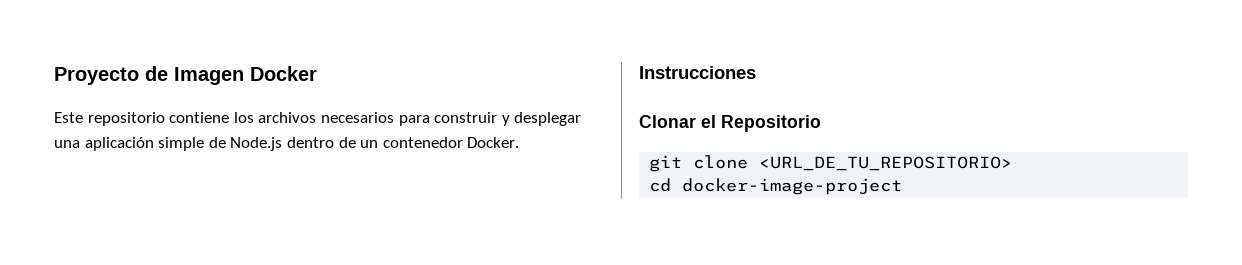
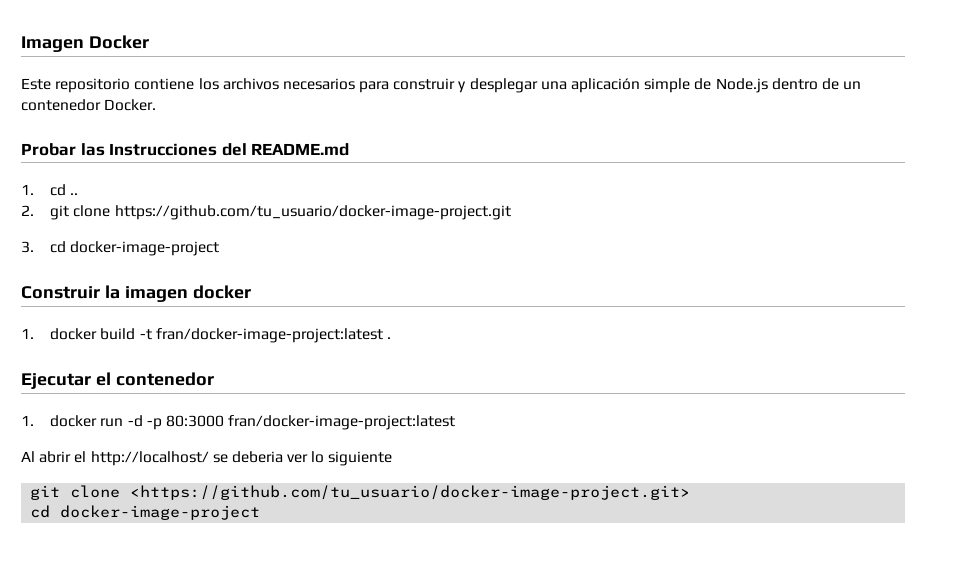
- Proyecto de Imagen Docker
+ Imagen Docker
- Instrucciones
- Clonar el Repositorio
- git clone <URL_DE_TU_REPOSITORIO>
+ Probar las Instrucciones del README.md
+ 1. cd ..
+ 2. git clone https://github.com/tu_usuario/docker-image-project.git
+ 3. cd docker-image-project
+ Construir la imagen docker
+ 1. docker build -t fran/docker-image-project:latest .
+ Ejecutar el contenedor
+ 1. docker run -d -p 80:3000 fran/docker-image-project:latest
+ Al abrir el http://localhost/ se deberia ver lo siguiente
+ git clone <https://github.com/tu_usuario/docker-image-project.git>

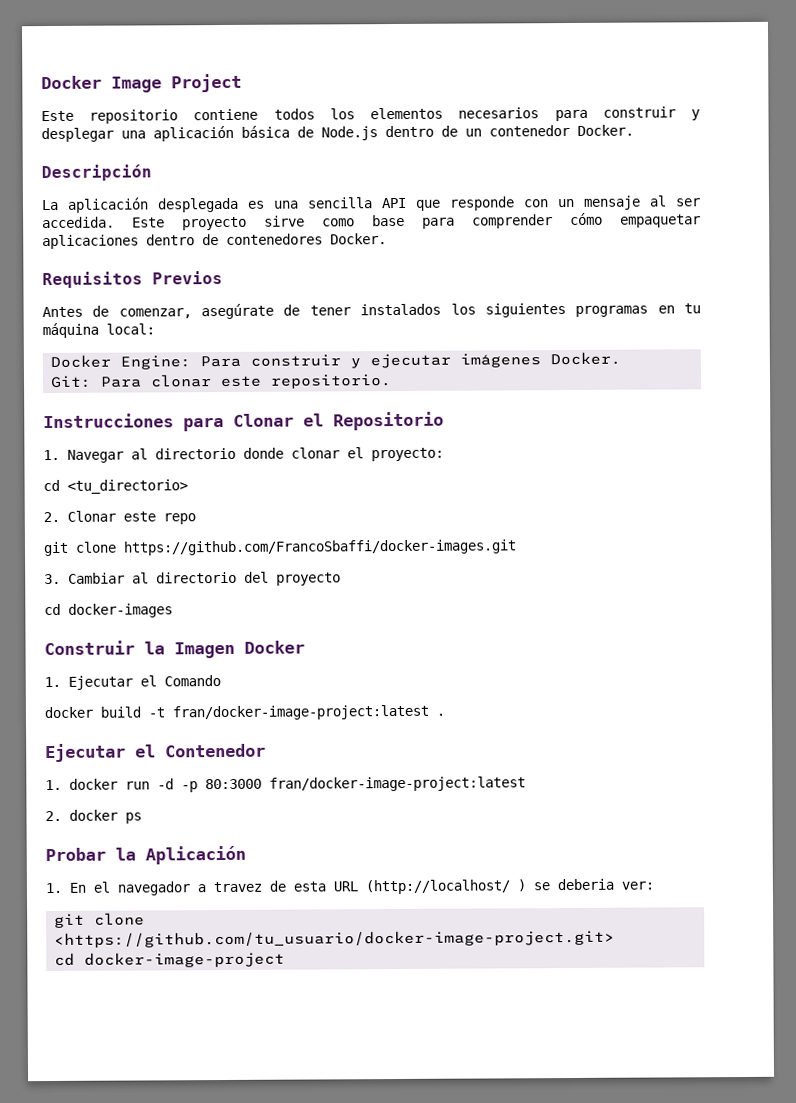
- Imagen Docker
+ Docker Image Project
- Este repositorio contiene los archivos necesarios para construir y desplegar una aplicación simple de Node.js dentro de un contenedor Docker.
+ Este repositorio contiene todos los elementos necesarios para construir y desplegar una aplicación básica de Node.js dentro de un contenedor Docker.
- Probar las Instrucciones del README.md
- 1. cd ..
- 2. git clone https://github.com/tu_usuario/docker-image-project.git
+ Descripción
+ La aplicación desplegada es una sencilla API que responde con un mensaje al ser accedida. Este proyecto sirve como base para comprender cómo empaquetar aplicaciones dentro de contenedores Docker.
+ Requisitos Previos
+ Antes de comenzar, asegúrate de tener instalados los siguientes programas en tu máquina local:
+ Docker Engine: Para construir y ejecutar imágenes Docker.
+ Git: Para clonar este repositorio.
+ Instrucciones para Clonar el Repositorio
+ 1. Navegar al directorio donde clonar el proyecto:
+ cd <tu_directorio>
+ 2. Clonar este repo
+ git clone https://github.com/FrancoSbaffi/docker-images.git
- 3. cd docker-image-project
+ 3. Cambiar al directorio del proyecto
+ cd docker-images
- Construir la imagen docker
- 1. docker build -t fran/docker-image-project:latest .
+ Construir la Imagen Docker
+ 1. Ejecutar el Comando
+ docker build -t fran/docker-image-project:latest .
- Ejecutar el contenedor
+ Ejecutar el Contenedor
- Al abrir el http://localhost/ se deberia ver lo siguiente
+ 2. docker ps
+ Probar la Aplicación
+ 1. En el navegador a travez de esta URL (http://localhost/ ) se deberia ver:

